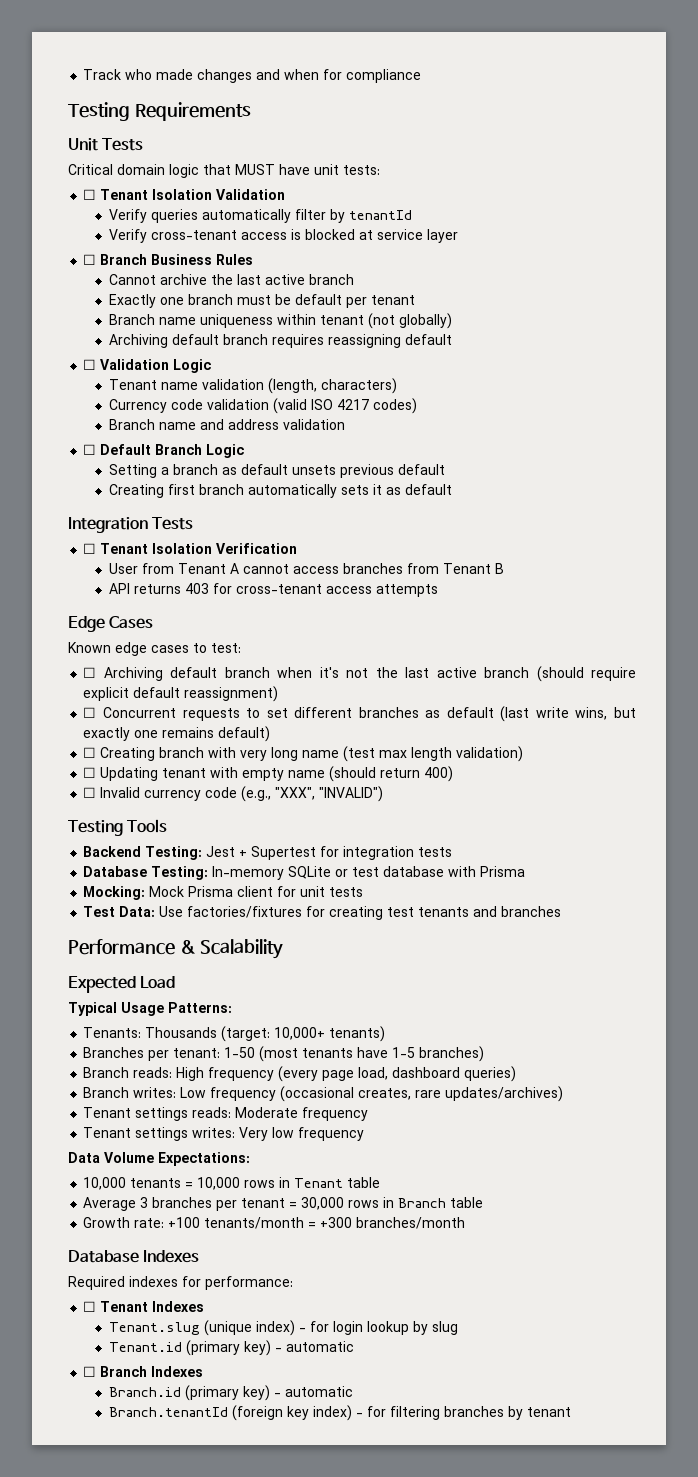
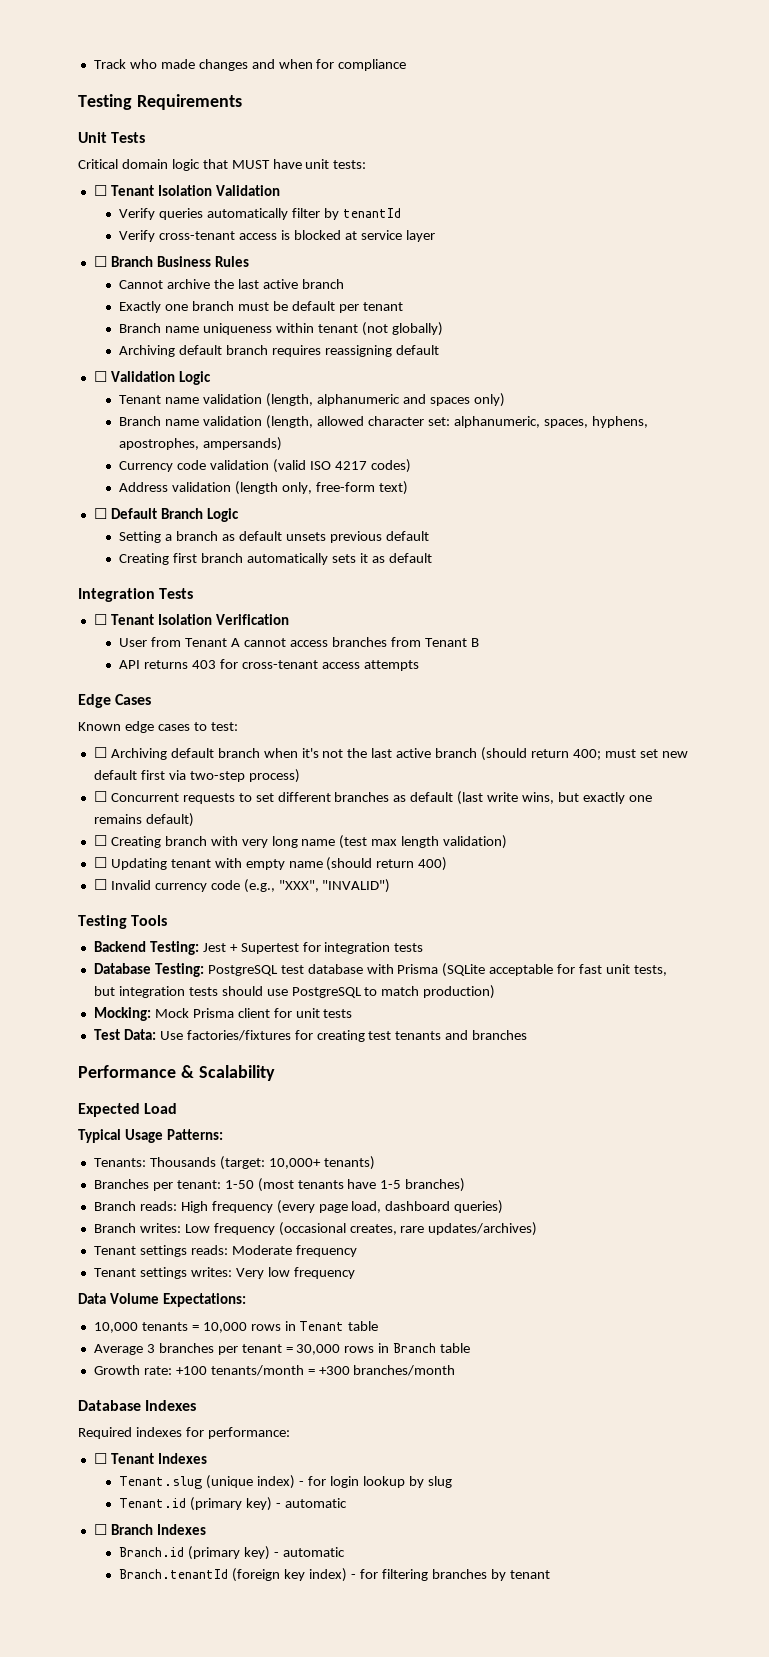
- Tenant name validation (length, characters)
+ Tenant name validation (length, alphanumeric and spaces only)
+ Branch name validation (length, allowed character set: alphanumeric, spaces, hyphens, apostrophes, ampersands)
- Branch name and address validation
+ Address validation (length only, free-form text)
- ☐ Archiving default branch when it's not the last active branch (should require explicit default reassignment)
+ ☐ Archiving default branch when it's not the last active branch (should return 400; must set new default first via two-step process)
- Database Testing: In-memory SQLite or test database with Prisma
+ Database Testing: PostgreSQL test database with Prisma (SQLite acceptable for fast unit tests, but integration tests should use PostgreSQL to match production)

